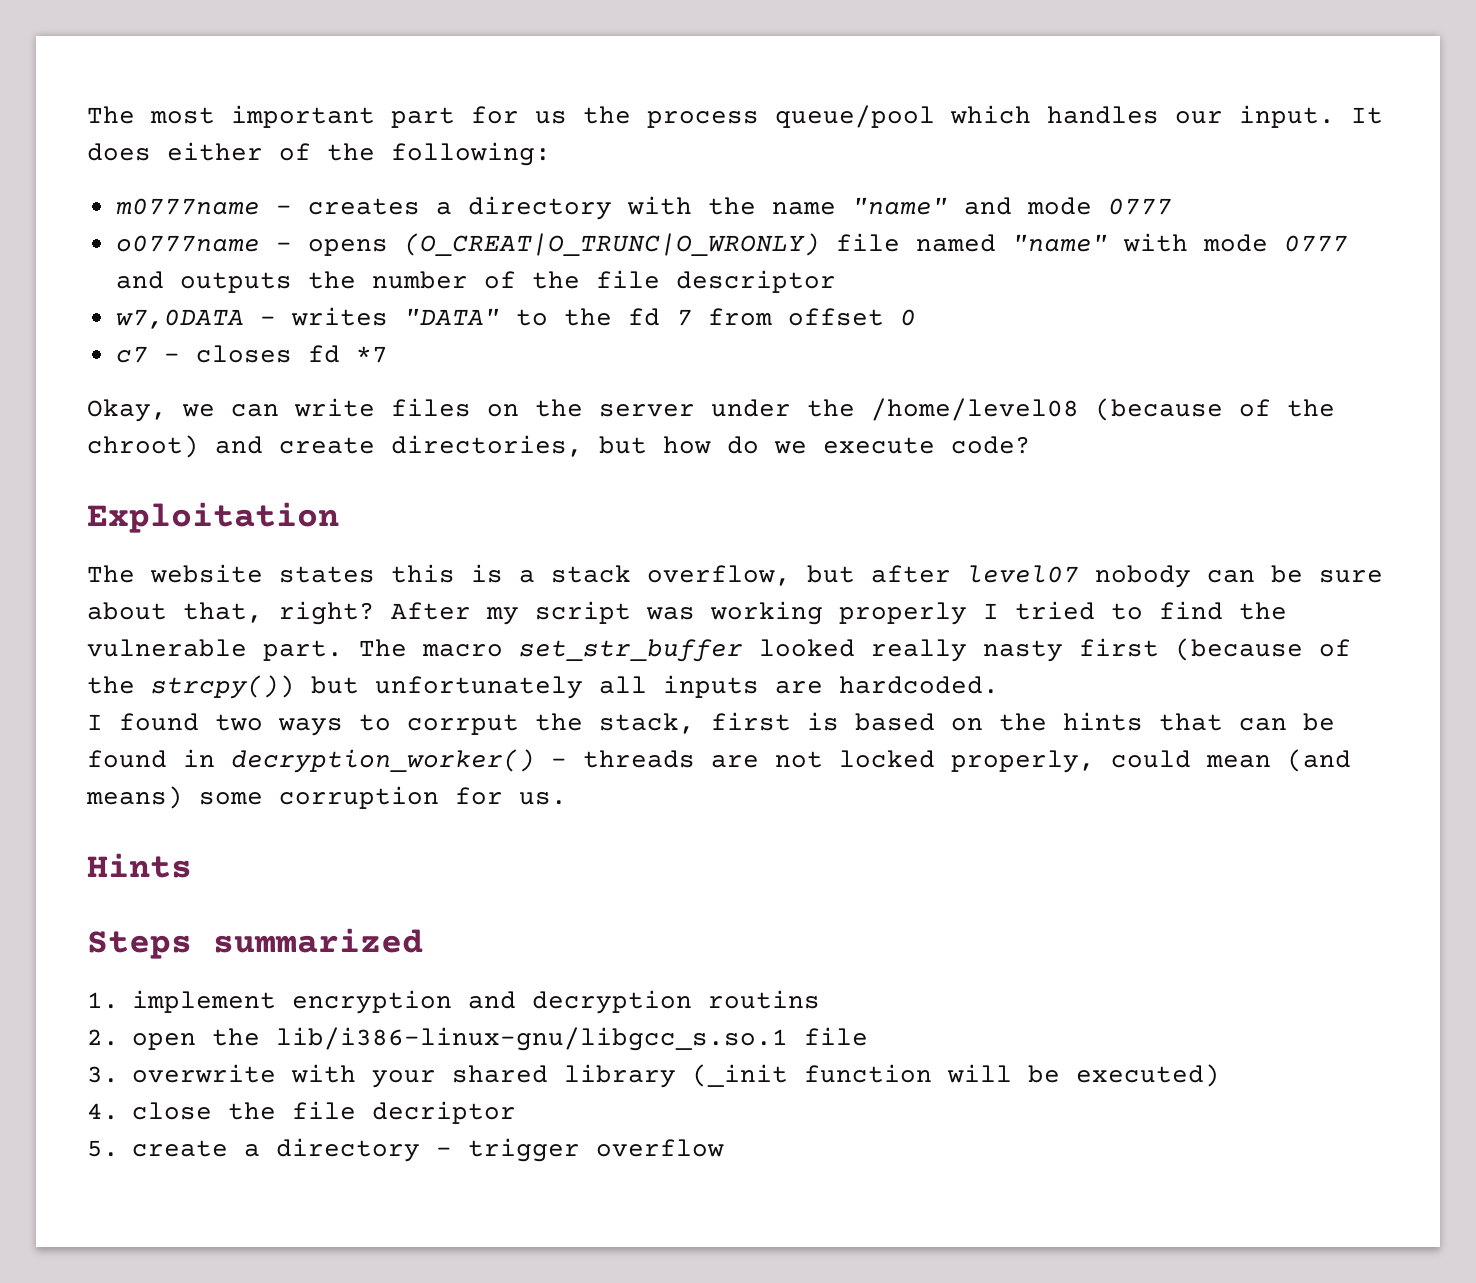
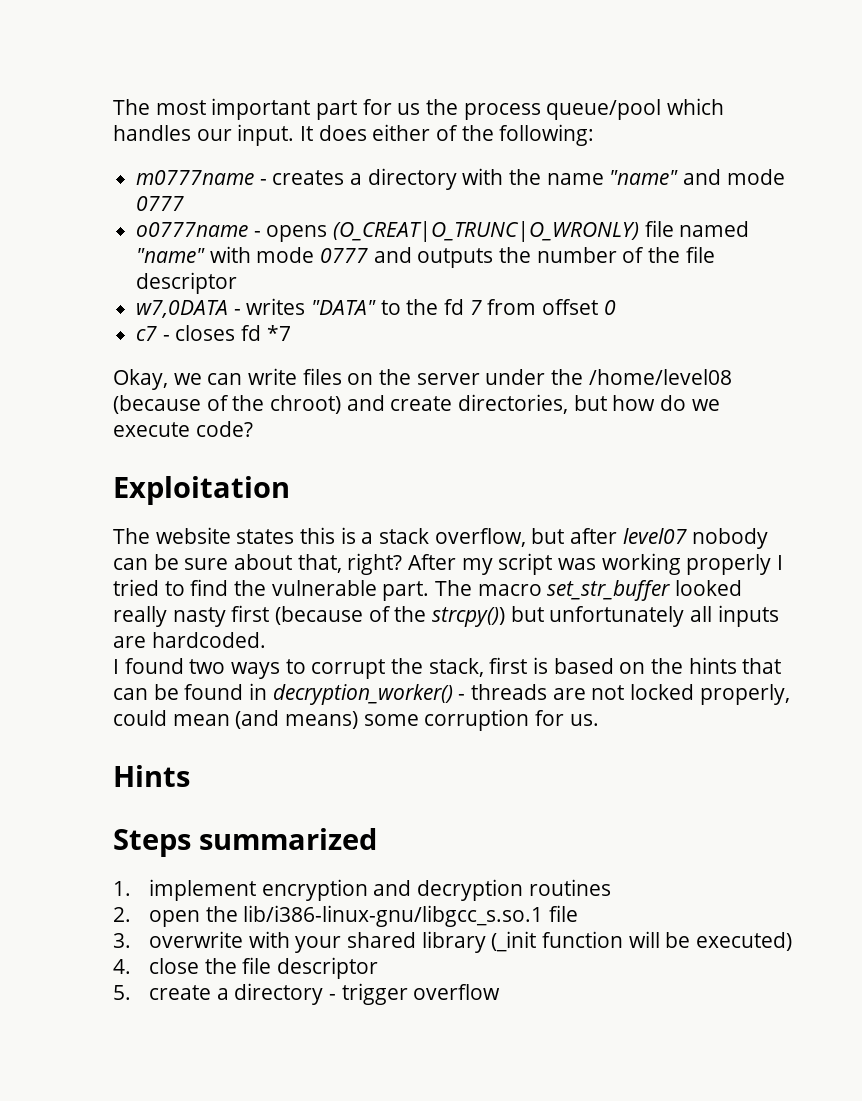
- I found two ways to corrput the stack, first is based on the hints that can be found in decryption_worker() - threads are not locked properly, could mean (and means) some corruption for us.
+ I found two ways to corrupt the stack, first is based on the hints that can be found in decryption_worker() - threads are not locked properly, could mean (and means) some corruption for us.
- 1. implement encryption and decryption routins
+ 1. implement encryption and decryption routines
- 4. close the file decriptor
+ 4. close the file descriptor

